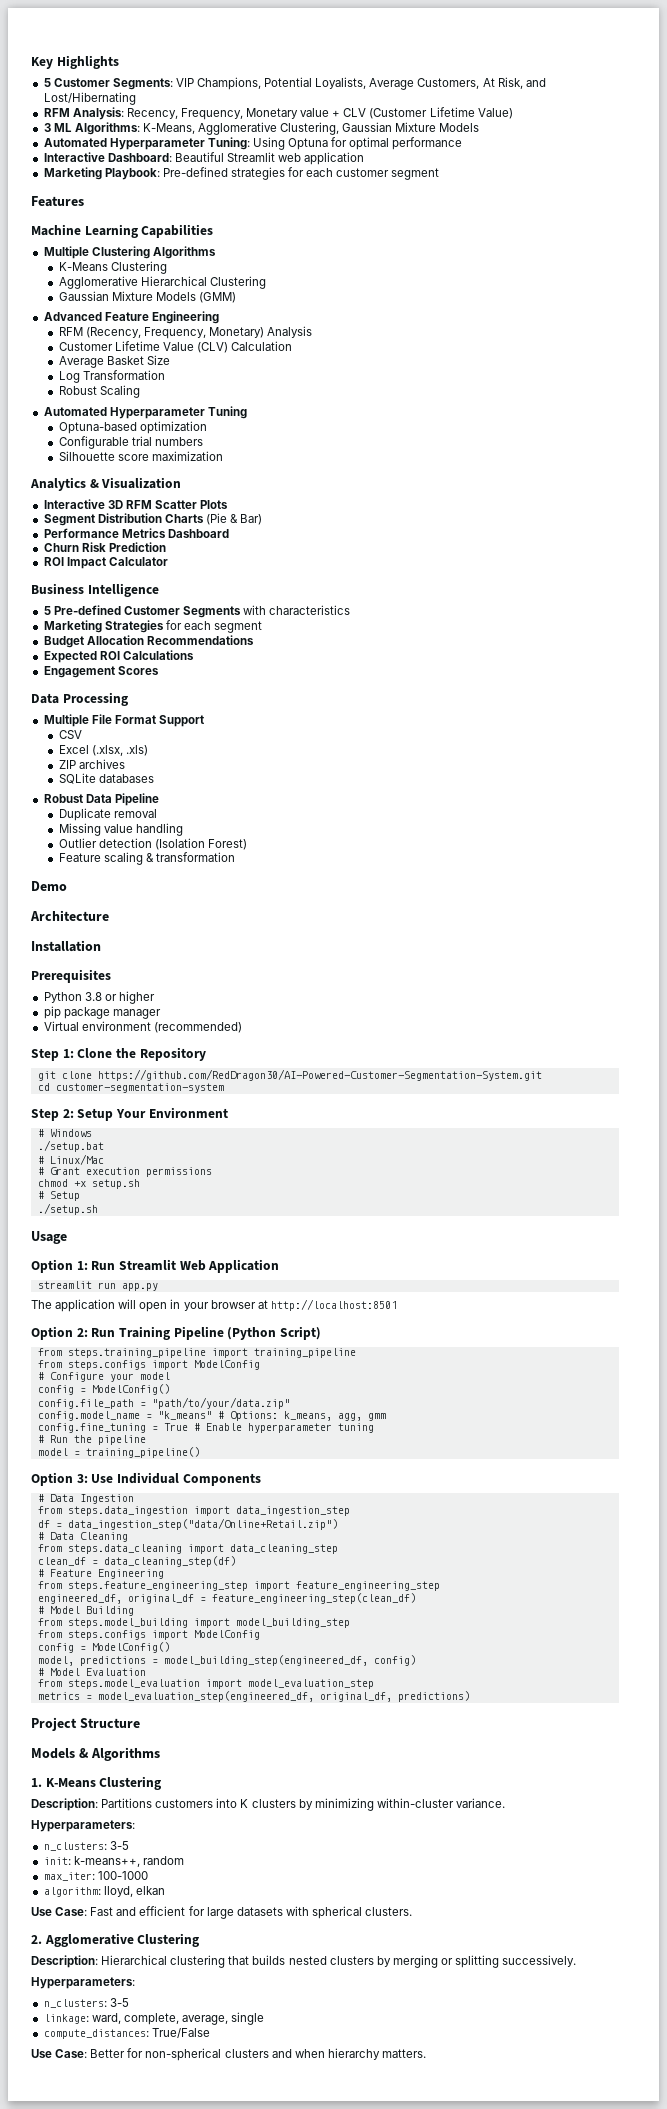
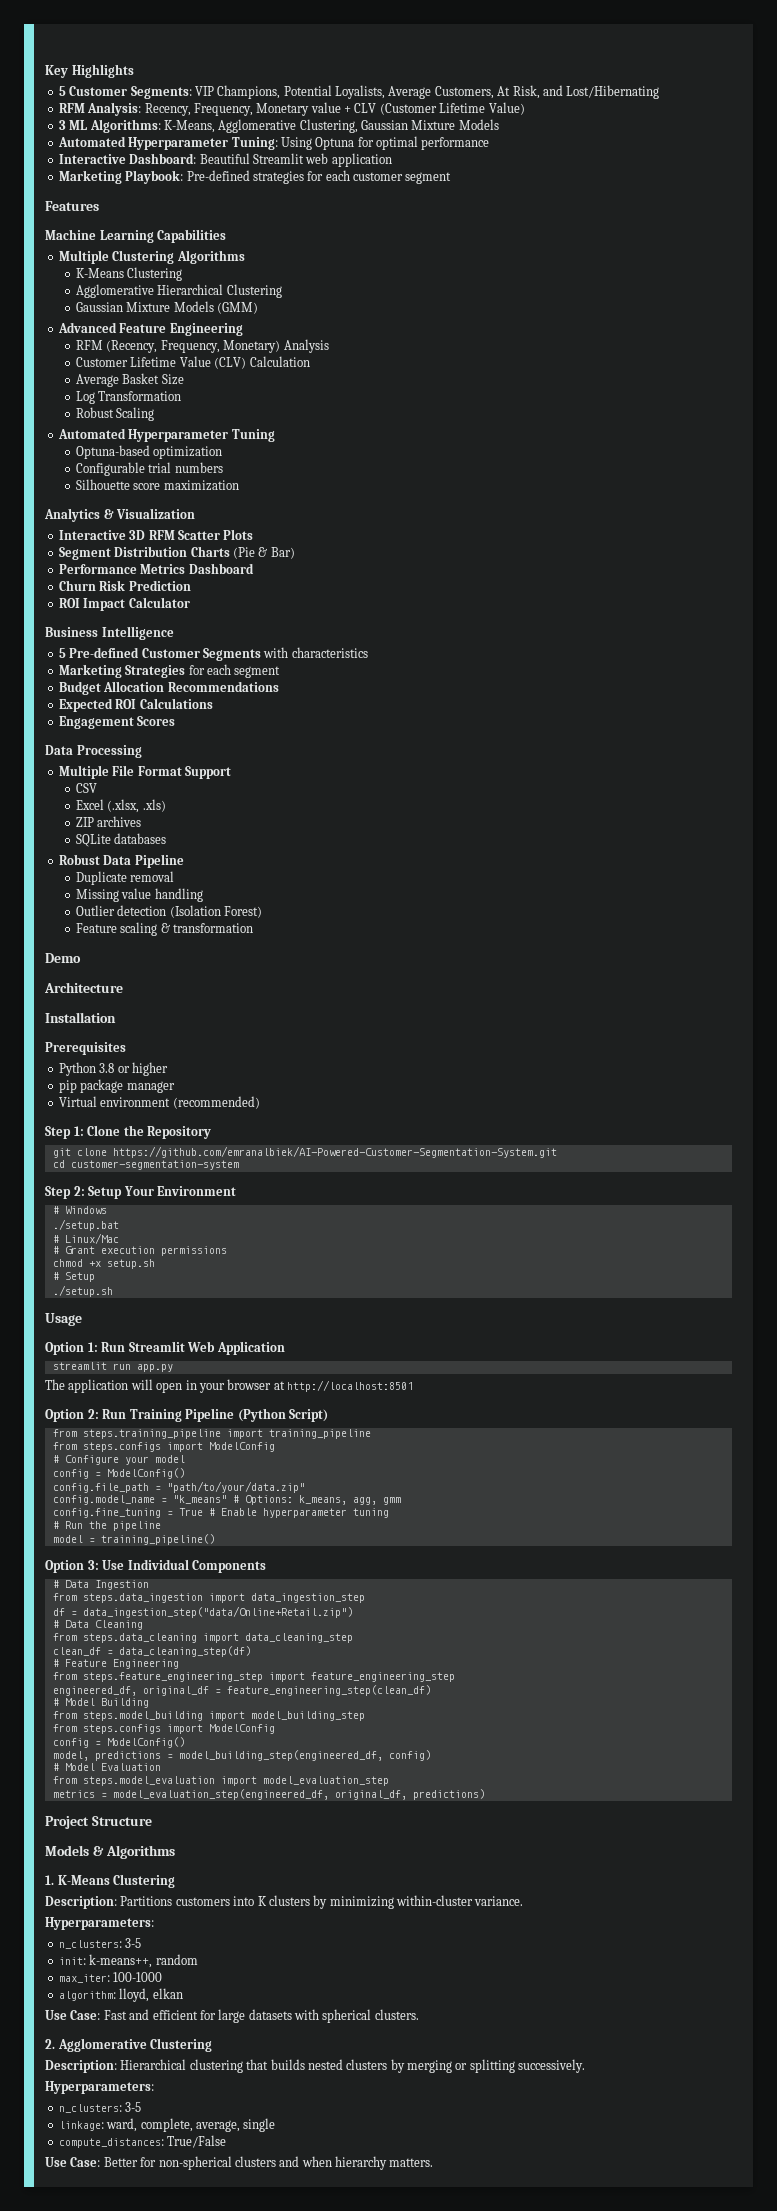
- git clone https://github.com/RedDragon30/AI-Powered-Customer-Segmentation-System.git
+ git clone https://github.com/emranalbiek/AI-Powered-Customer-Segmentation-System.git

